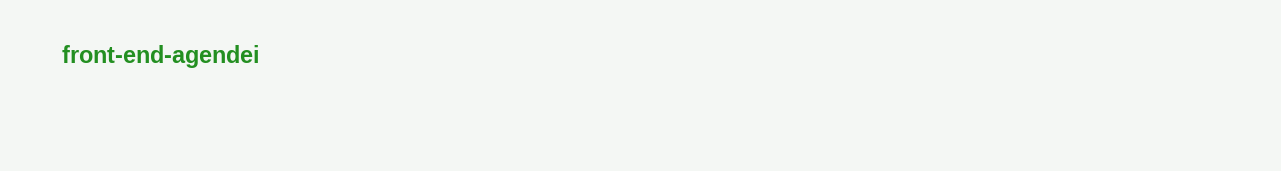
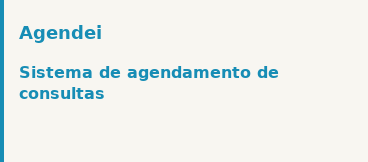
- front-end-agendei
+ Agendei
+ Sistema de agendamento de consultas

